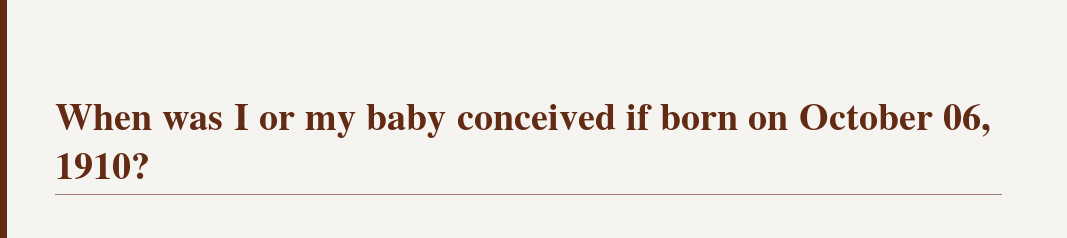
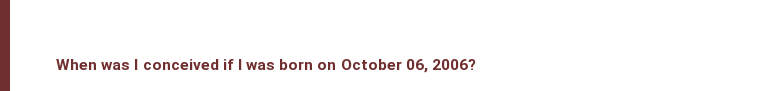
- When was I or my baby conceived if born on October 06, 1910?
+ When was I conceived if I was born on October 06, 2006?

